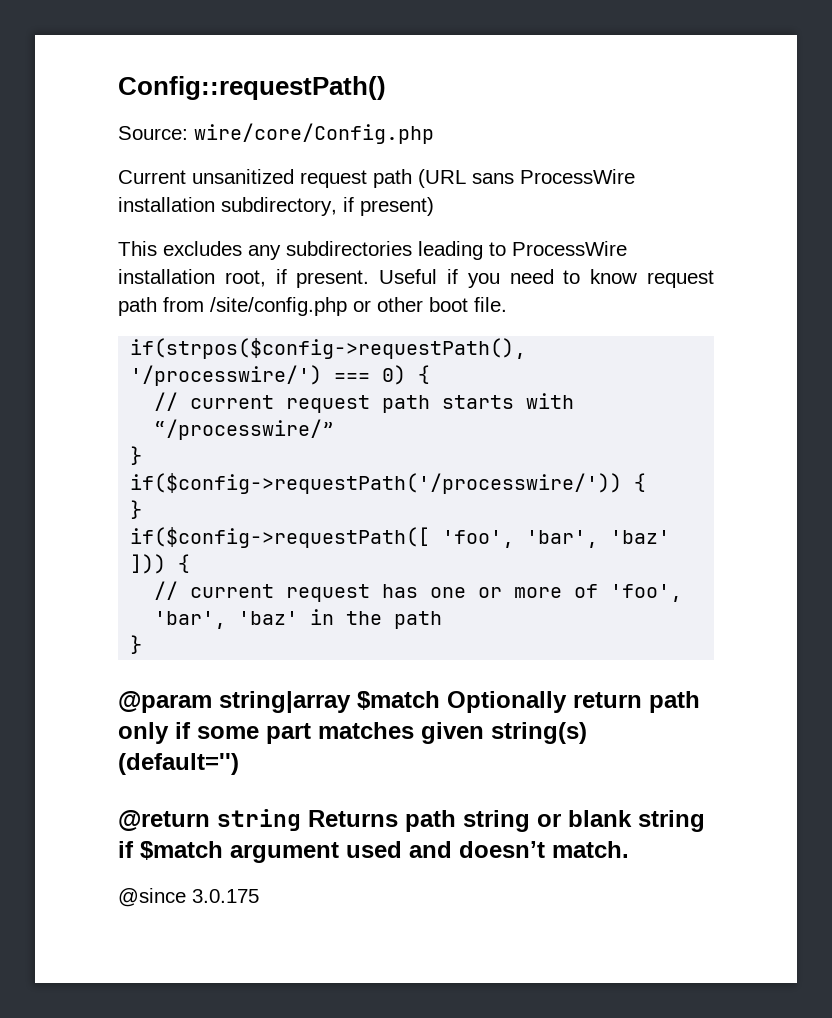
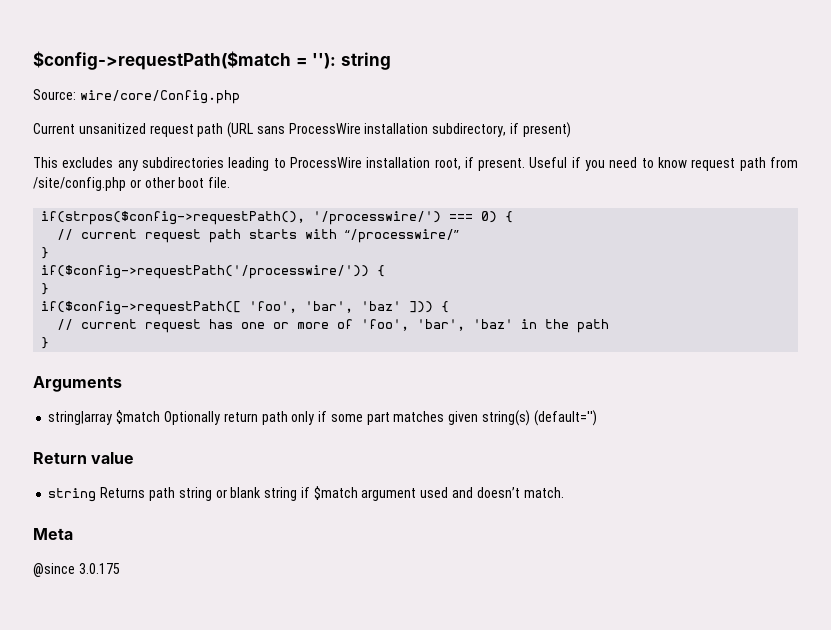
- Config::requestPath()
+ $config->requestPath($match = ''): string
- @param string|array $match Optionally return path only if some part matches given string(s) (default='')
+ Arguments
+ string|array $match Optionally return path only if some part matches given string(s) (default='')
- @return string Returns path string or blank string if $match argument used and doesn’t match.
+ Return value
+ string Returns path string or blank string if $match argument used and doesn’t match.
+ Meta

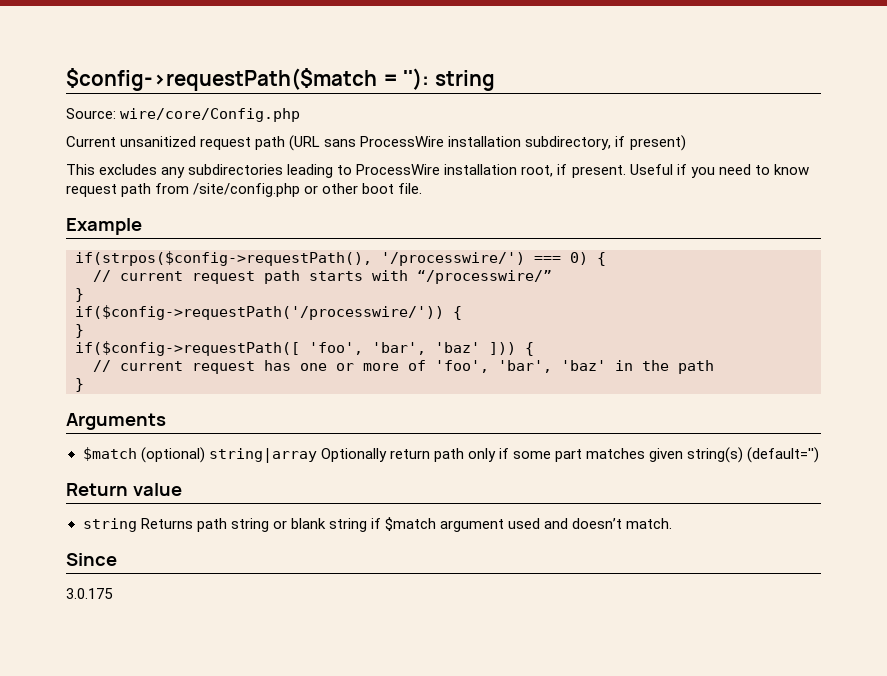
+ Example
- string|array $match Optionally return path only if some part matches given string(s) (default='')
+ $match (optional) string|array Optionally return path only if some part matches given string(s) (default='')
- Meta
- @since 3.0.175
+ Since
+ 3.0.175

